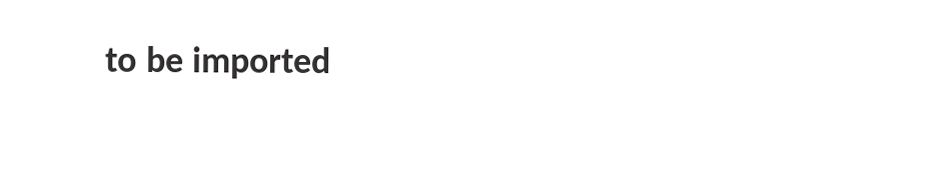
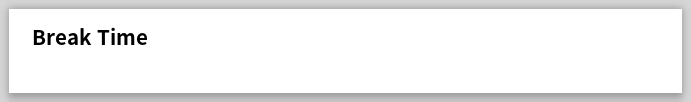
- to be imported
+ Break Time

